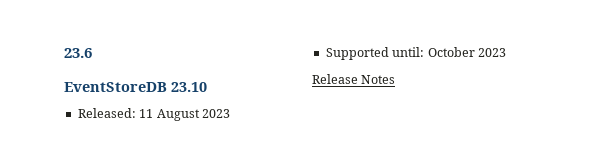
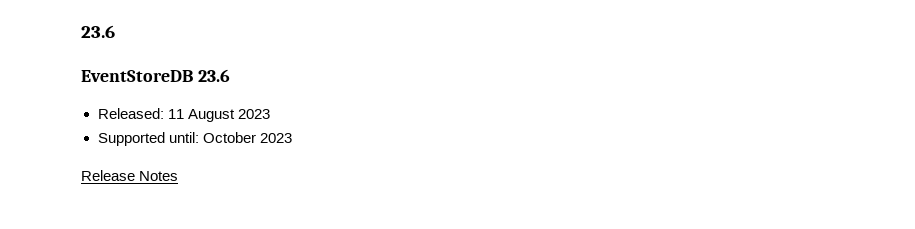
- EventStoreDB 23.10
+ EventStoreDB 23.6

